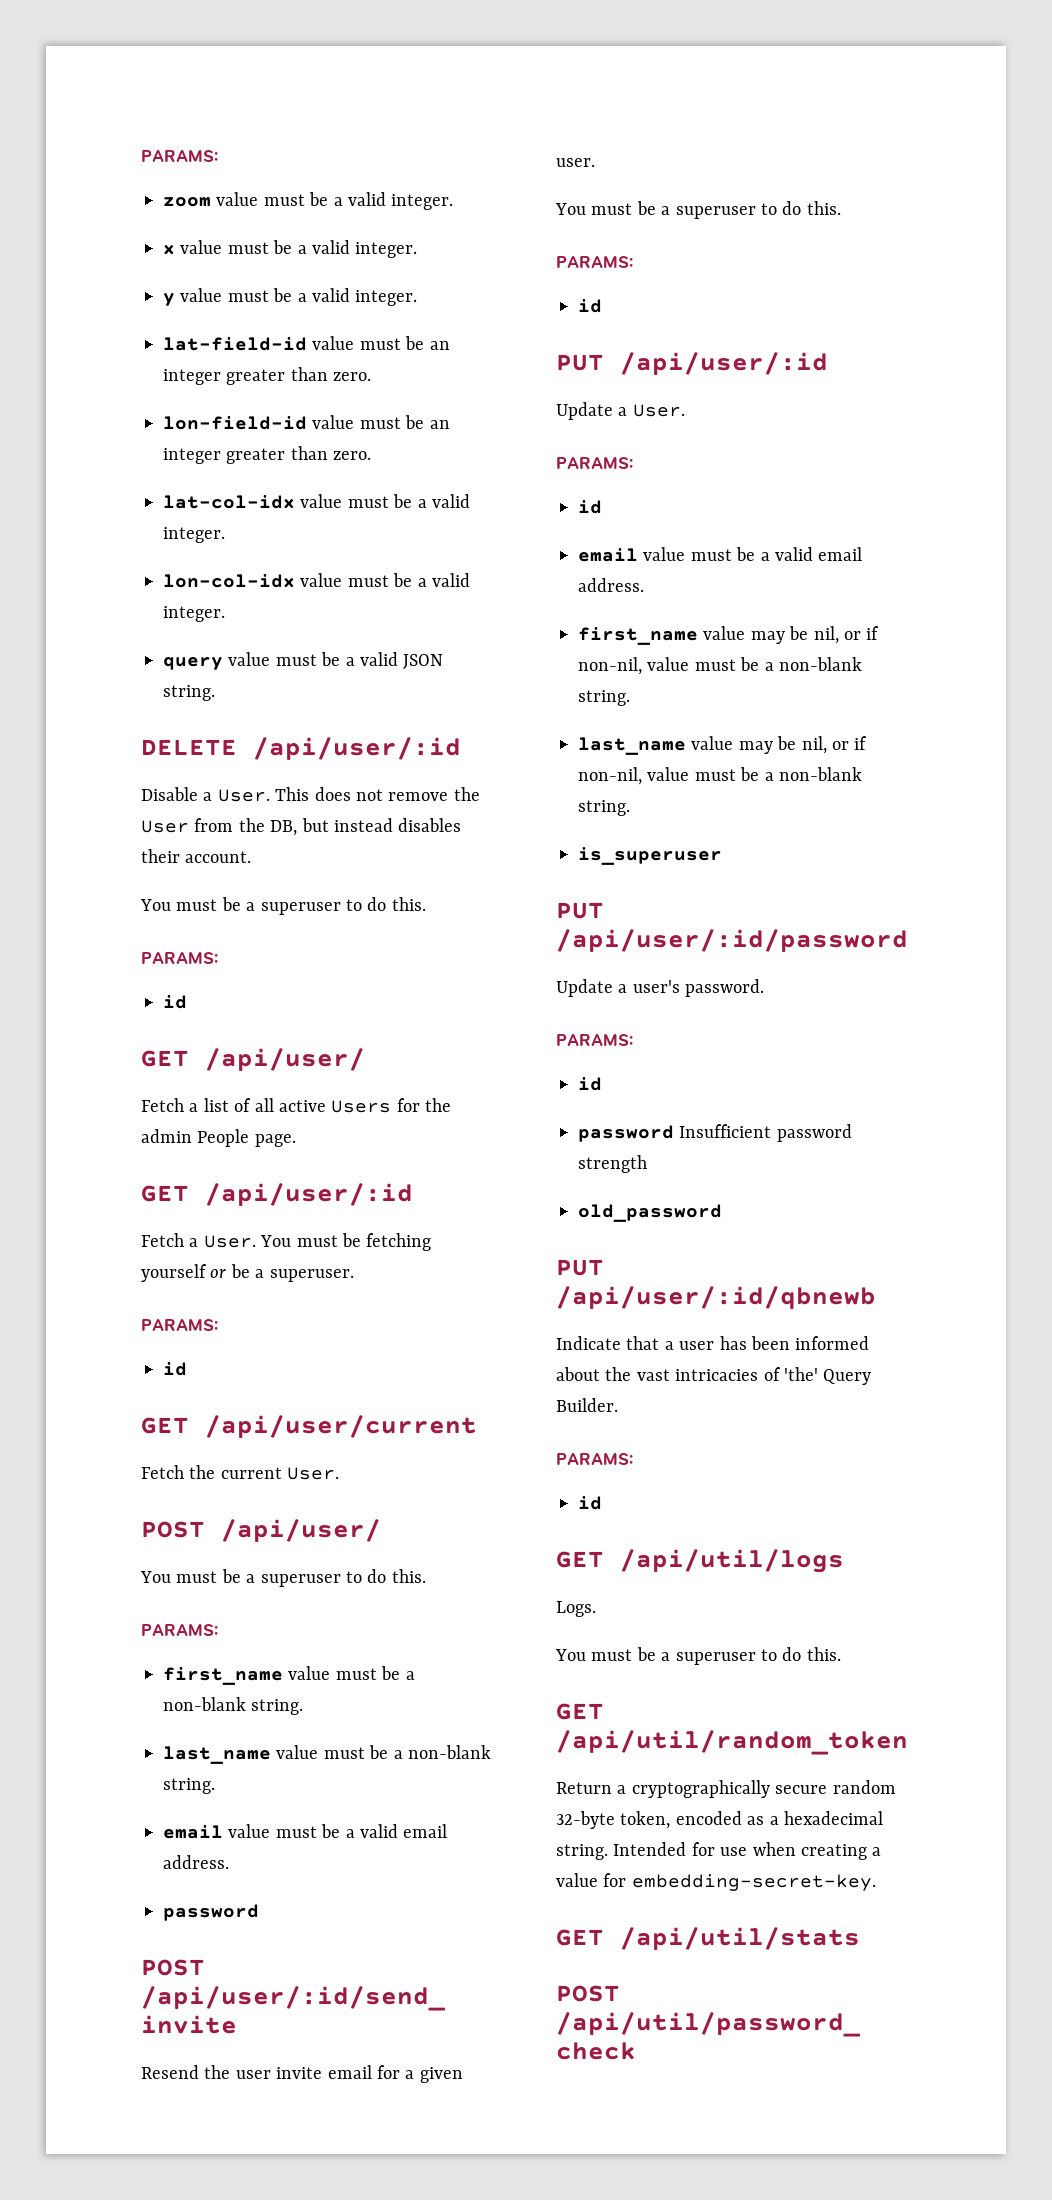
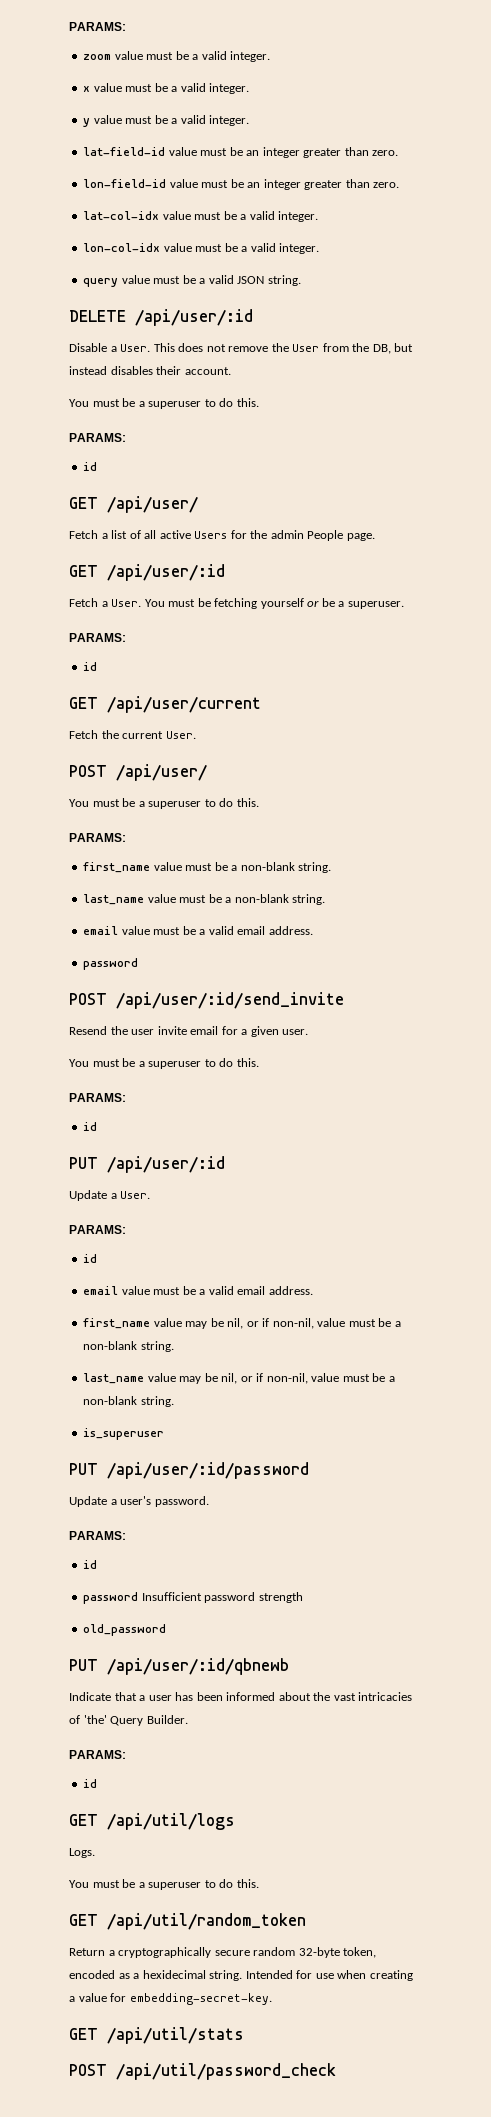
- Return a cryptographically secure random 32-byte token, encoded as a hexadecimal string.
+ Return a cryptographically secure random 32-byte token, encoded as a hexidecimal string.

